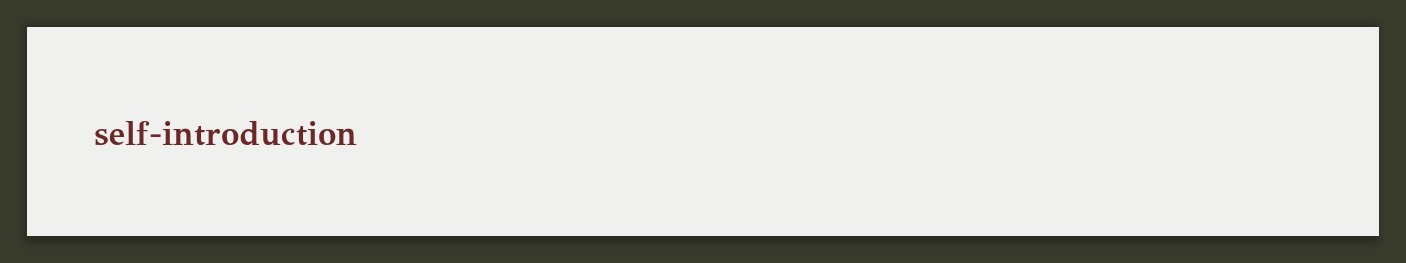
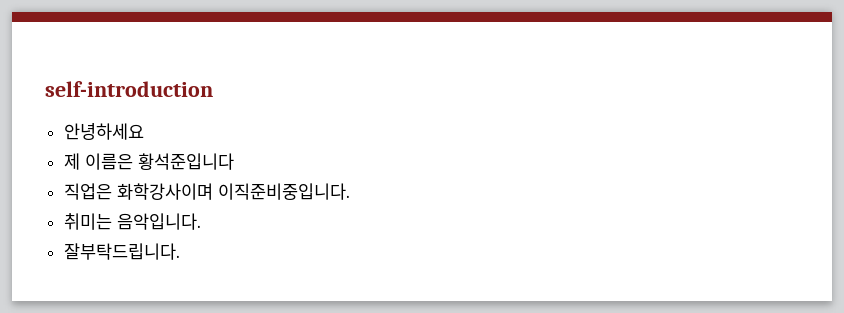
+ 안녕하세요
+ 제 이름은 황석준입니다
+ 직업은 화학강사이며 이직준비중입니다.
+ 취미는 음악입니다.
+ 잘부탁드립니다.

